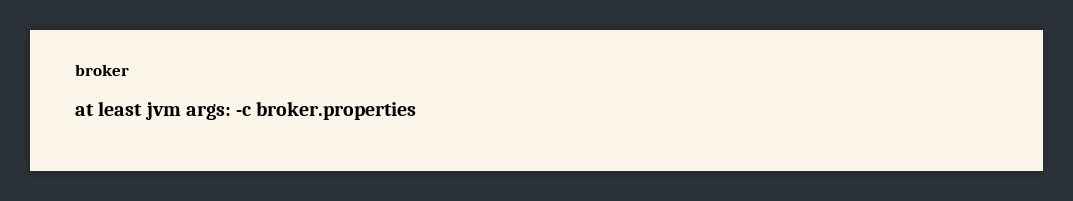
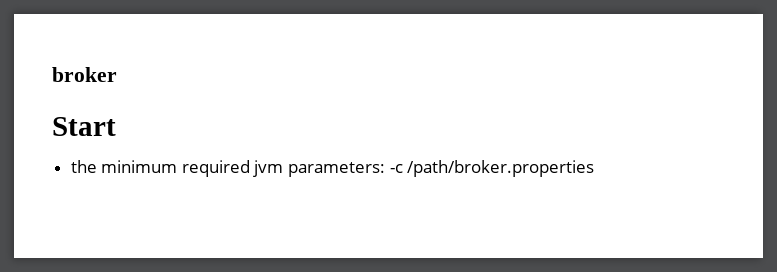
- at least jvm args: -c broker.properties
+ Start
+ the minimum required jvm parameters: -c /path/broker.properties

